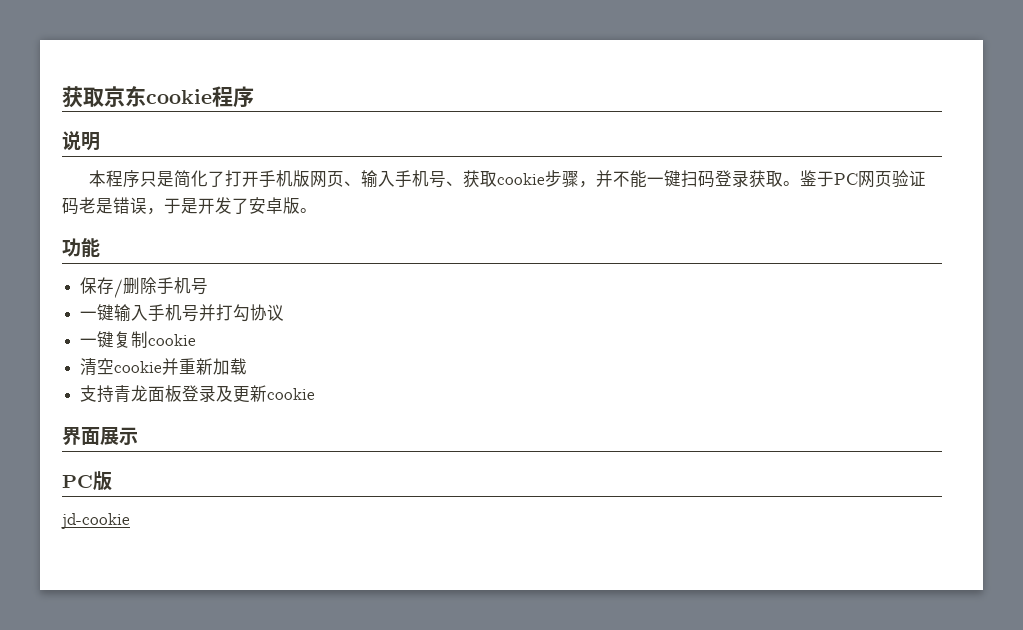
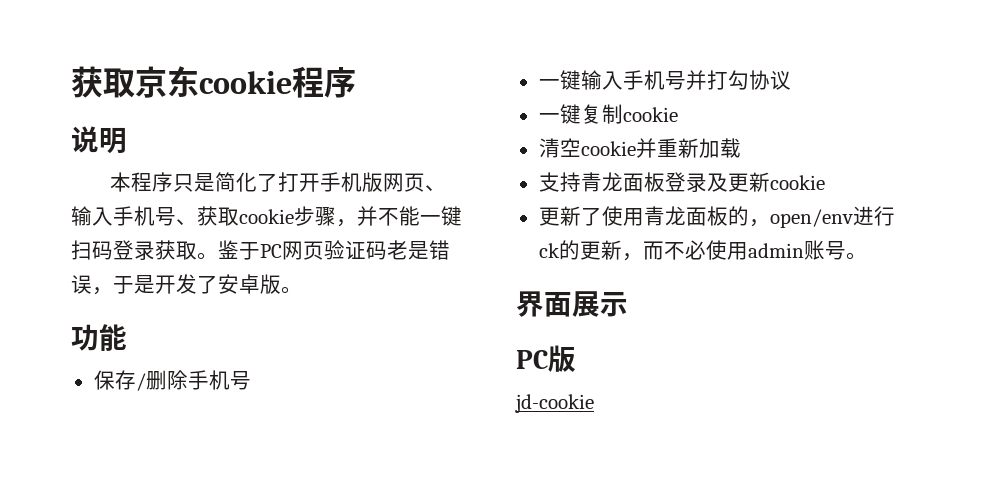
+ 更新了使用青龙面板的，open/env进行ck的更新，而不必使用admin账号。

